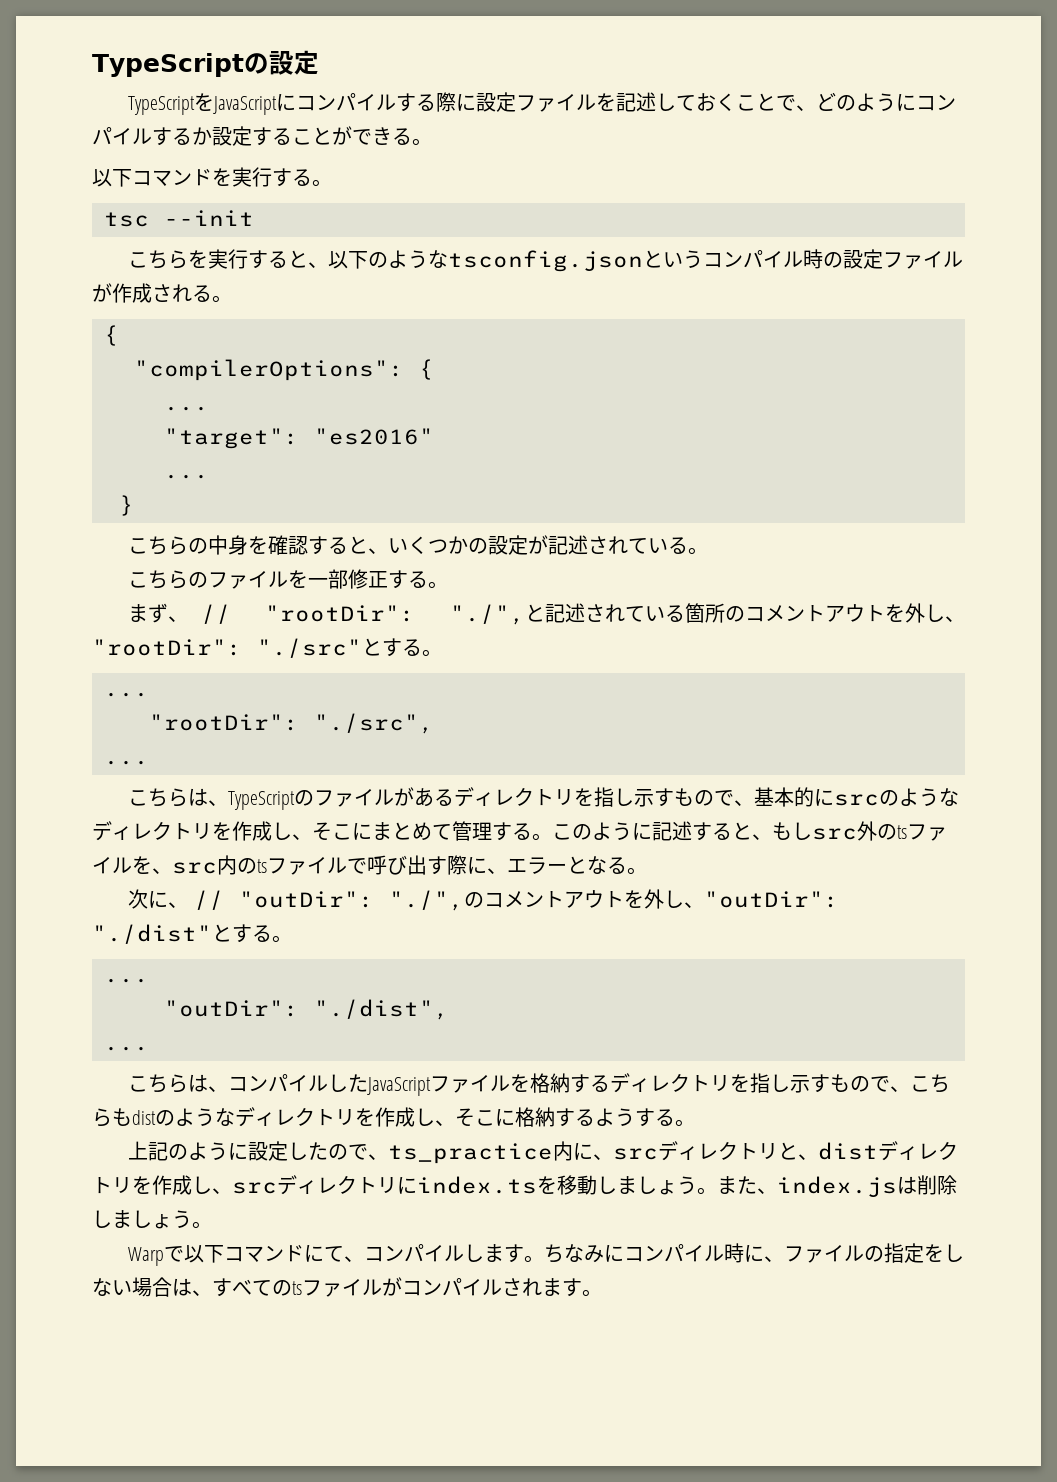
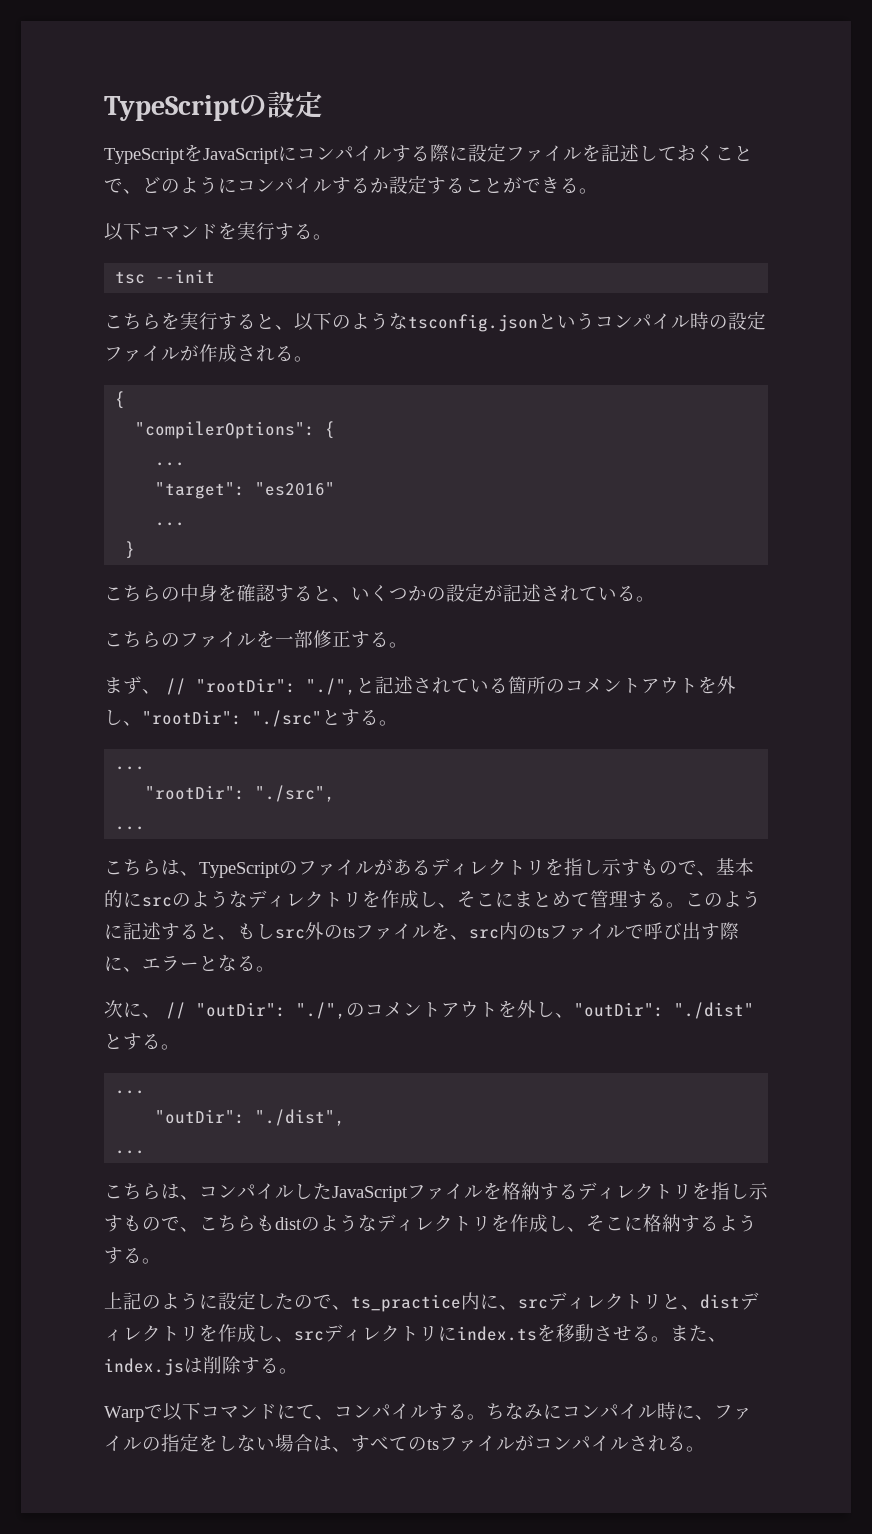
- 上記のように設定したので、ts_practice内に、srcディレクトリと、distディレクトリを作成し、srcディレクトリにindex.tsを移動しましょう。
+ 上記のように設定したので、ts_practice内に、srcディレクトリと、distディレクトリを作成し、srcディレクトリにindex.tsを移動させる。
- また、index.jsは削除しましょう。
+ また、index.jsは削除する。
- Warpで以下コマンドにて、コンパイルします。
+ Warpで以下コマンドにて、コンパイルする。
- ちなみにコンパイル時に、ファイルの指定をしない場合は、すべてのtsファイルがコンパイルされます。
+ ちなみにコンパイル時に、ファイルの指定をしない場合は、すべてのtsファイルがコンパイルされる。

